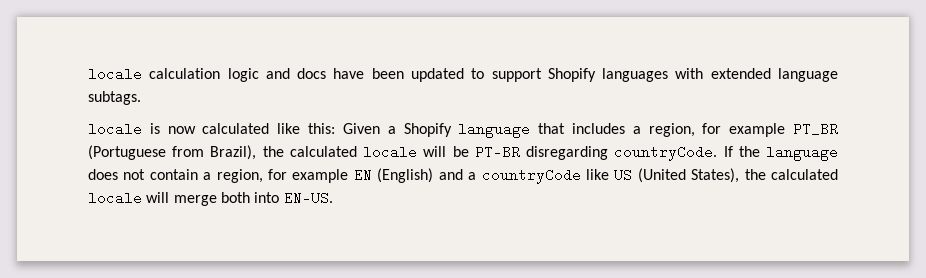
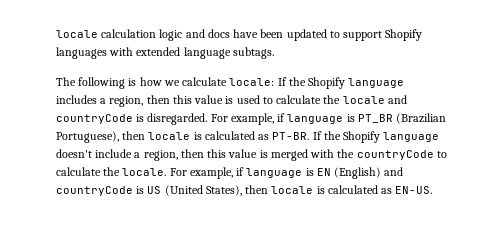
- locale is now calculated like this: Given a Shopify language that includes a region, for example PT_BR (Portuguese from Brazil), the calculated locale will be PT-BR disregarding countryCode. If the language does not contain a region, for example EN (English) and a countryCode like US (United States), the calculated locale will merge both into EN-US.
+ The following is how we calculate locale: If the Shopify language includes a region, then this value is used to calculate the locale and countryCode is disregarded. For example, if language is PT_BR (Brazilian Portuguese), then locale is calculated as PT-BR. If the Shopify language doesn't include a region, then this value is merged with the countryCode to calculate the locale. For example, if language is EN (English) and countryCode is US (United States), then locale is calculated as EN-US.

